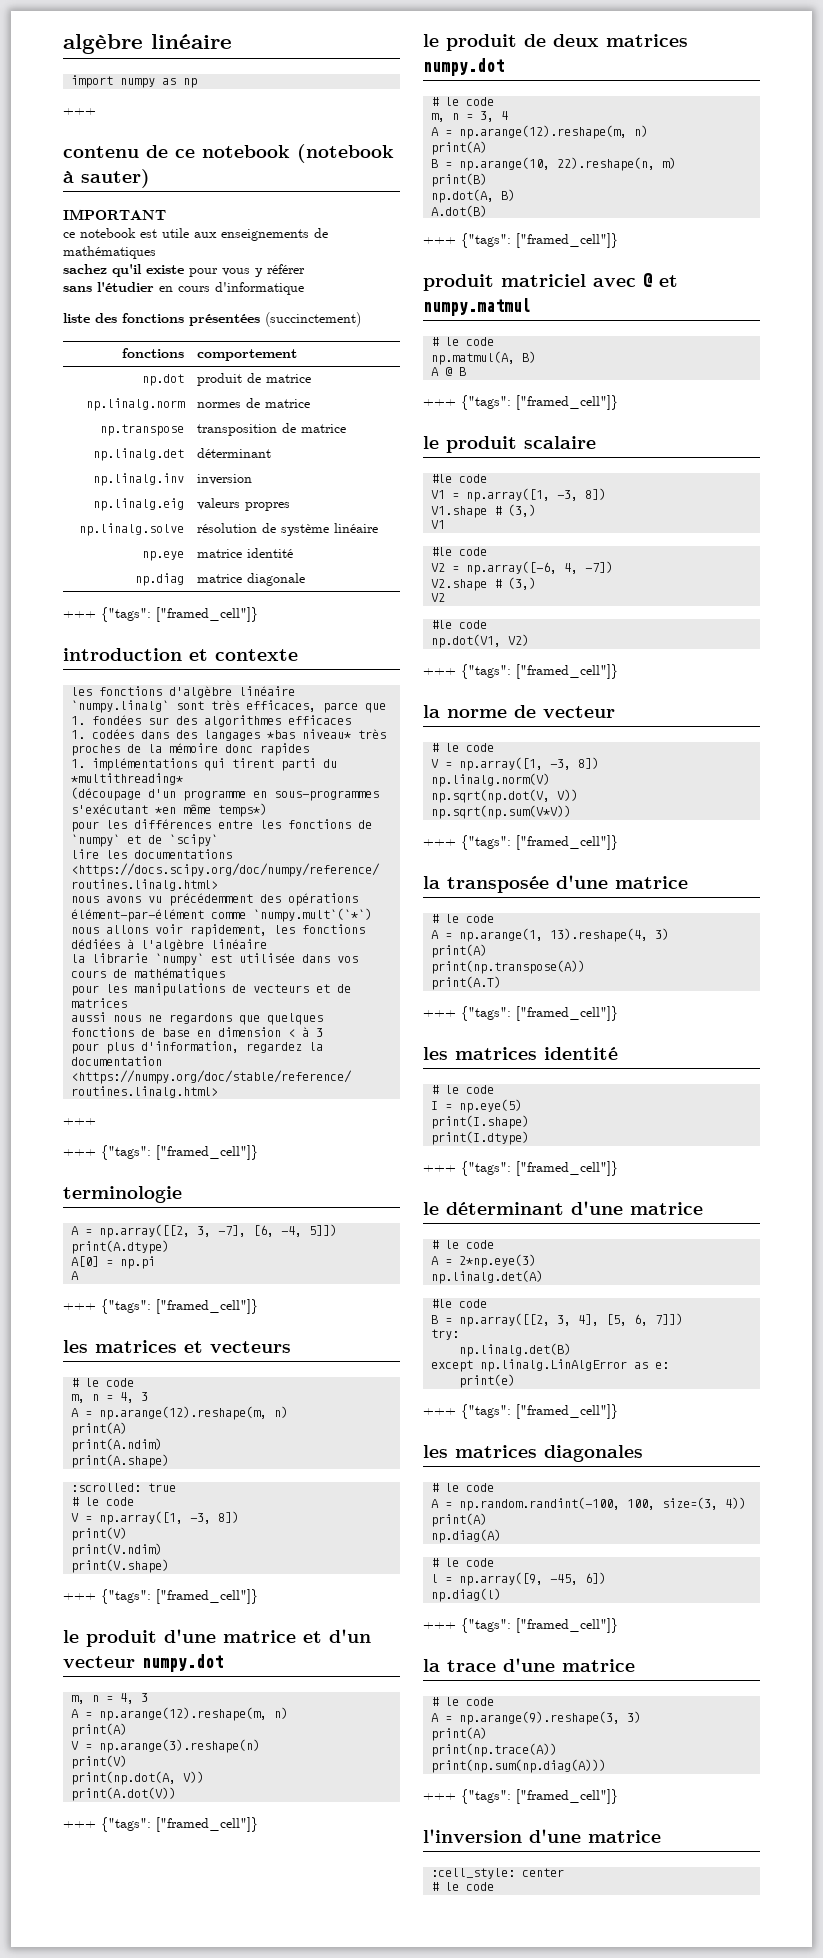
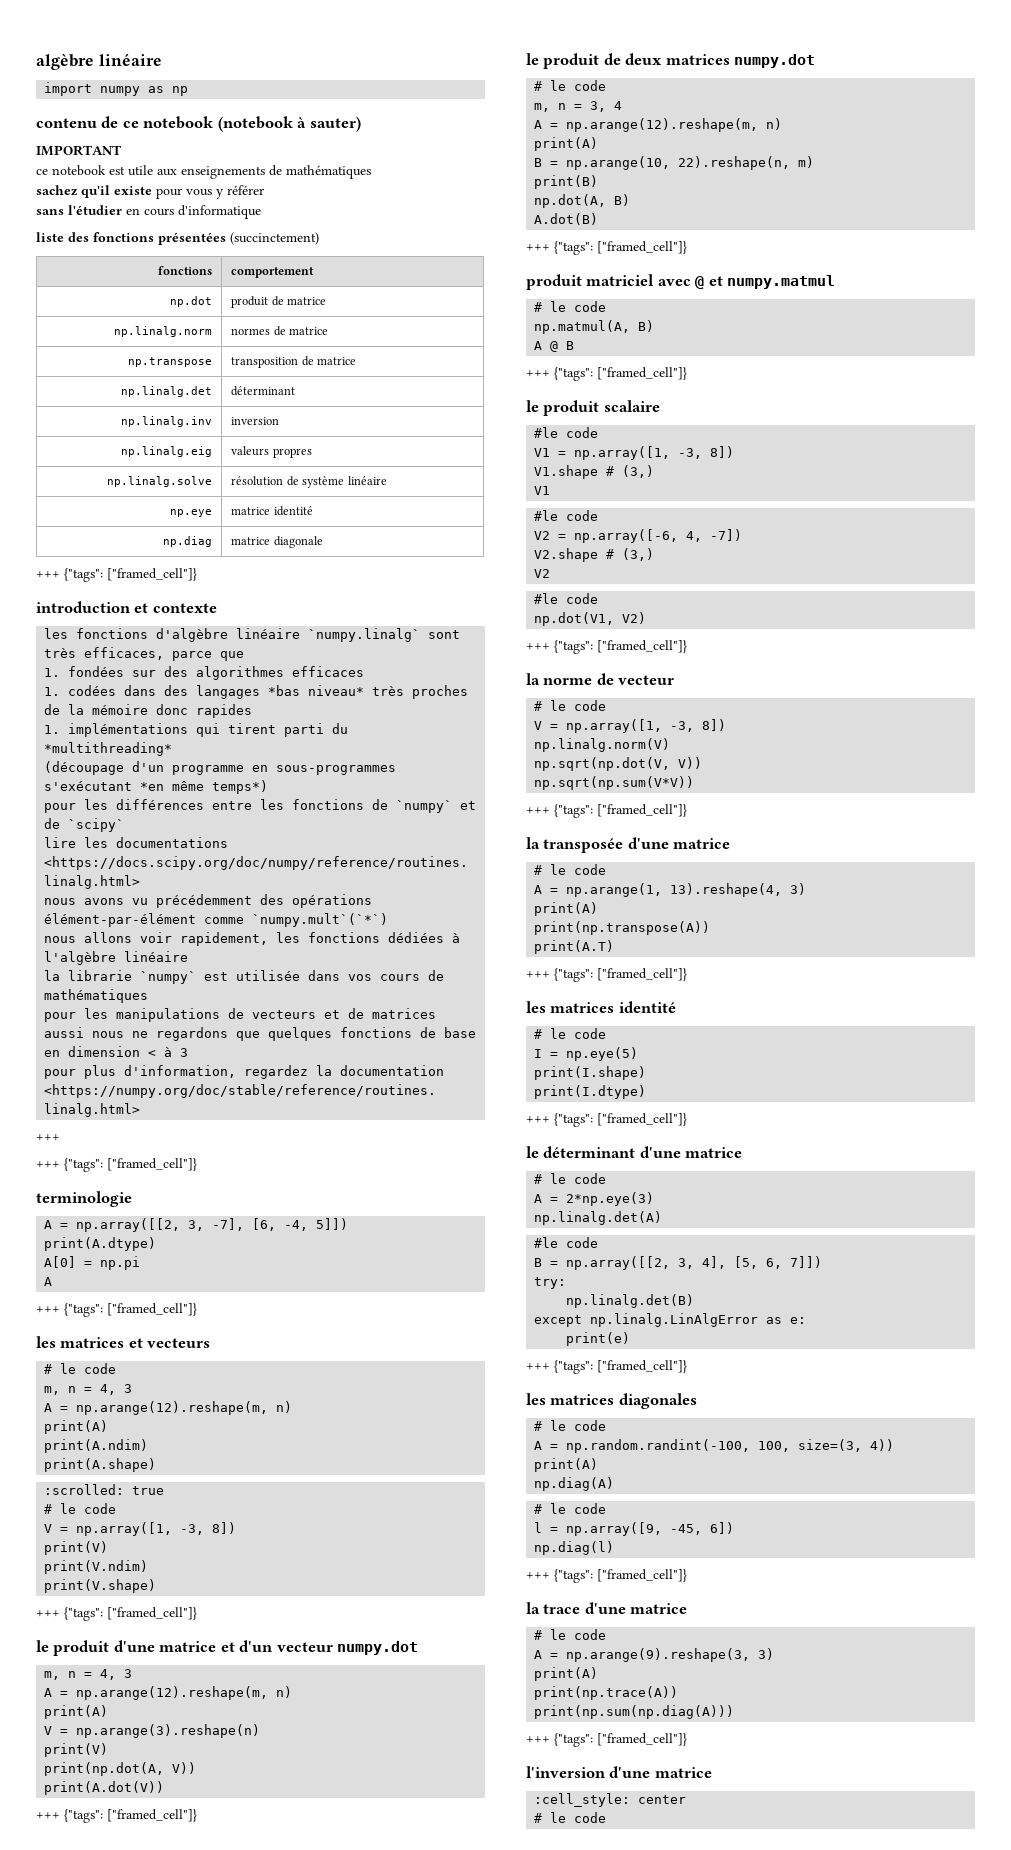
  import numpy as np
- +++

